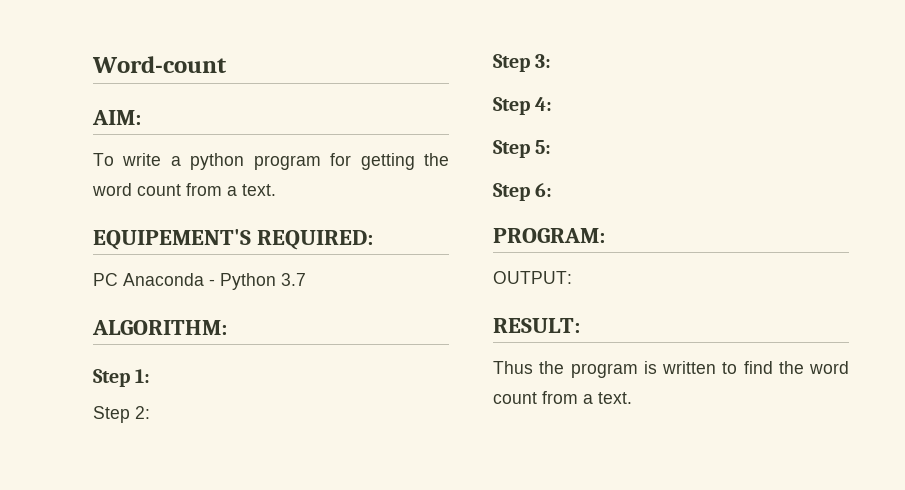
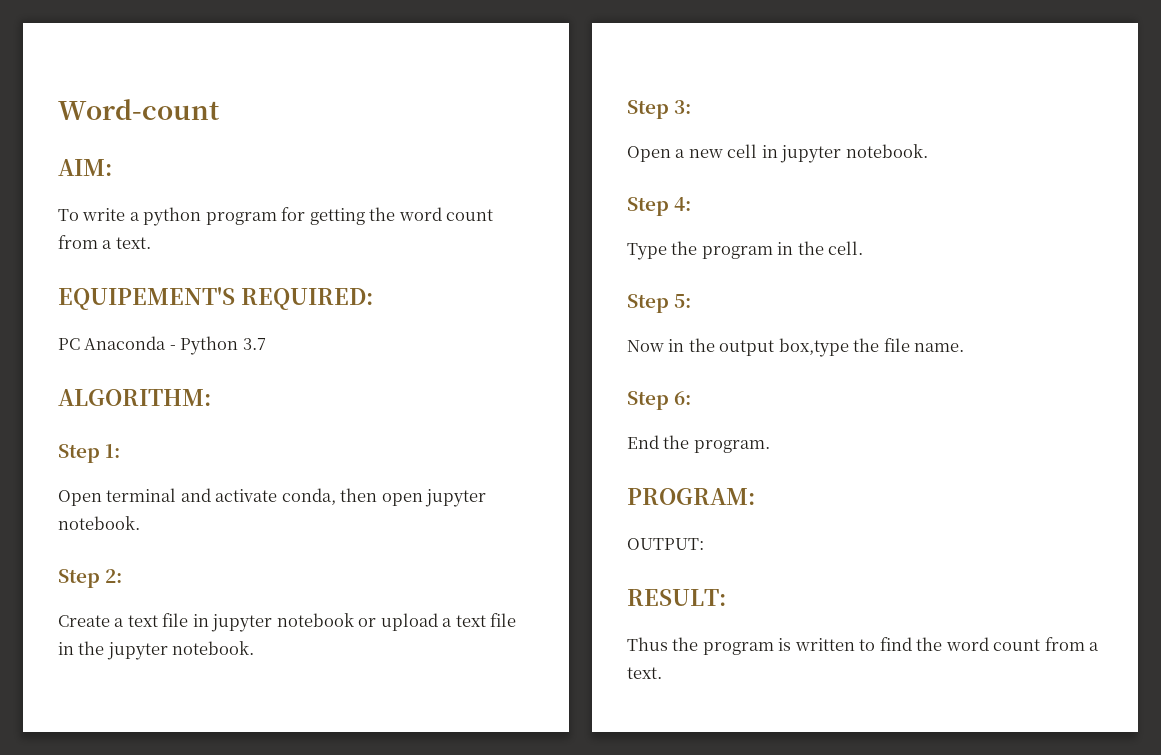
+ Open terminal and activate conda, then open jupyter notebook.
  Step 2:
+ Create a text file in jupyter notebook or upload a text file in the jupyter notebook.
  Step 3:
+ Open a new cell in jupyter notebook.
  Step 4:
+ Type the program in the cell.
  Step 5:
+ Now in the output box,type the file name.
+ End the program.

